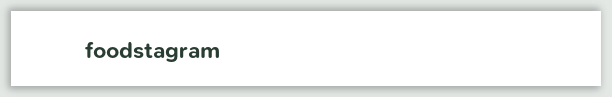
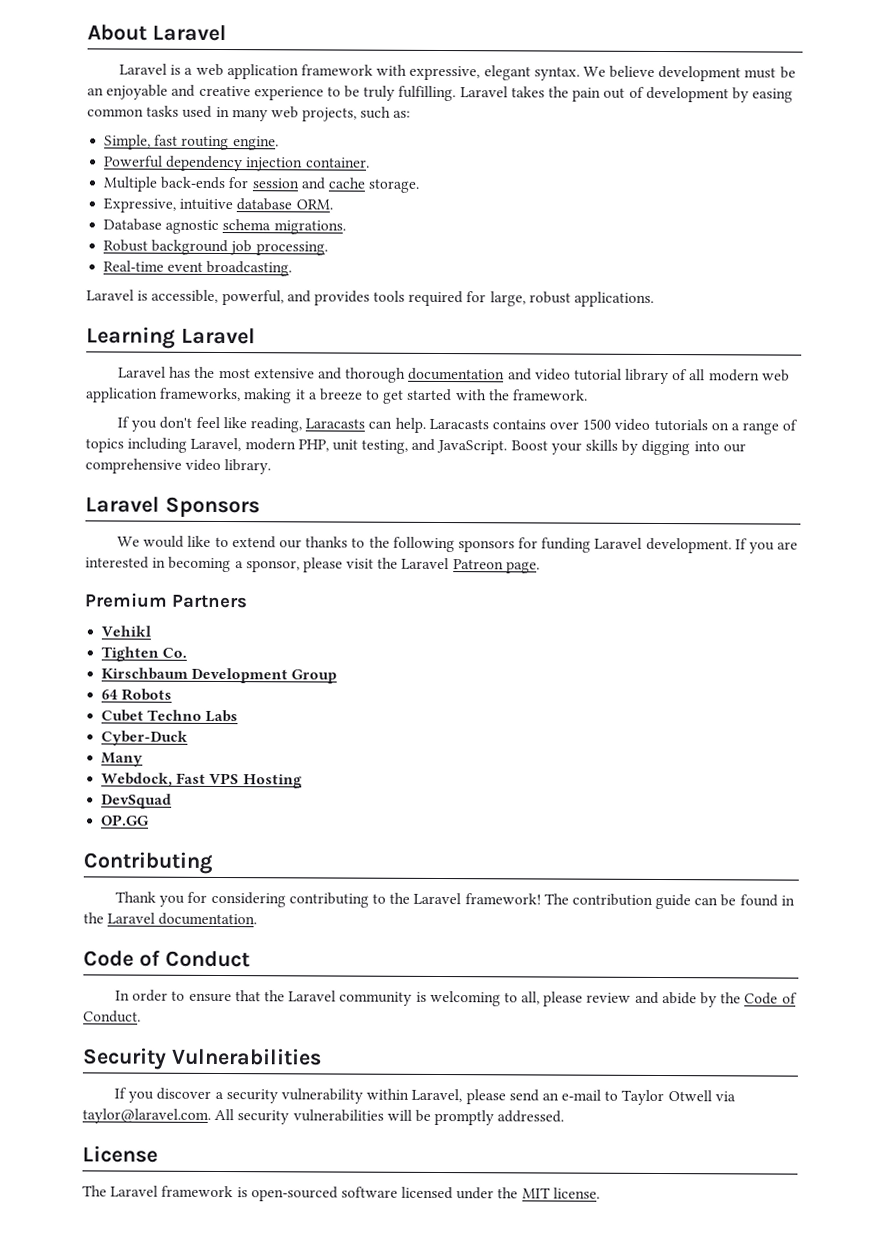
- foodstagram
+ About Laravel
+ Laravel is a web application framework with expressive, elegant syntax. We believe development must be an enjoyable and creative experience to be truly fulfilling. Laravel takes the pain out of development by easing common tasks used in many web projects, such as:
+ Simple, fast routing engine.
+ Powerful dependency injection container.
+ Multiple back-ends for session and cache storage.
+ Expressive, intuitive database ORM.
+ Database agnostic schema migrations.
+ Robust background job processing.
+ Real-time event broadcasting.
+ Laravel is accessible, powerful, and provides tools required for large, robust applications.
+ Learning Laravel
+ Laravel has the most extensive and thorough documentation and video tutorial library of all modern web application frameworks, making it a breeze to get started with the framework.
+ If you don't feel like reading, Laracasts can help. Laracasts contains over 1500 video tutorials on a range of topics including Laravel, modern PHP, unit testing, and JavaScript. Boost your skills by digging into our comprehensive video library.
+ Laravel Sponsors
+ We would like to extend our thanks to the following sponsors for funding Laravel development. If you are interested in becoming a sponsor, please visit the Laravel Patreon page.
+ Premium Partners
+ Vehikl
+ Tighten Co.
+ Kirschbaum Development Group
+ 64 Robots
+ Cubet Techno Labs
+ Cyber-Duck
+ Many
+ Webdock, Fast VPS Hosting
+ DevSquad
+ OP.GG
+ Contributing
+ Thank you for considering contributing to the Laravel framework! The contribution guide can be found in the Laravel documentation.
+ Code of Conduct
+ In order to ensure that the Laravel community is welcoming to all, please review and abide by the Code of Conduct.
+ Security Vulnerabilities
+ If you discover a security vulnerability within Laravel, please send an e-mail to Taylor Otwell via taylor@laravel.com. All security vulnerabilities will be promptly addressed.
+ License
+ The Laravel framework is open-sourced software licensed under the MIT license.

